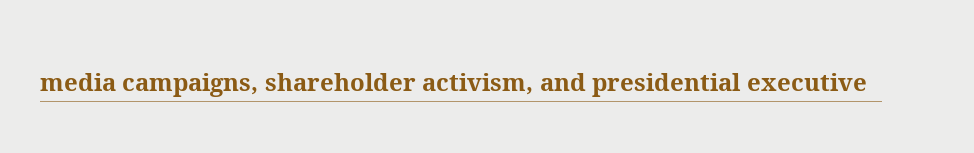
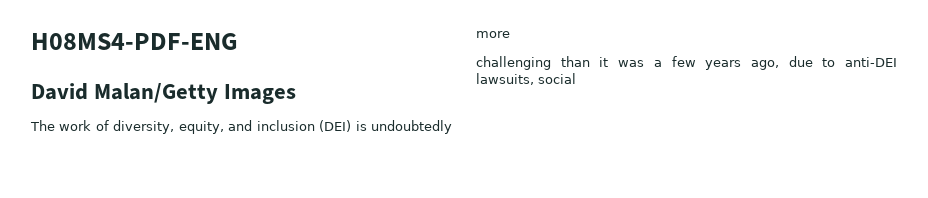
- media campaigns, shareholder activism, and presidential executive
+ H08MS4-PDF-ENG
+ David Malan/Getty Images
+ The work of diversity, equity, and inclusion (DEI) is undoubtedly more
+ challenging than it was a few years ago, due to anti-DEI lawsuits, social

